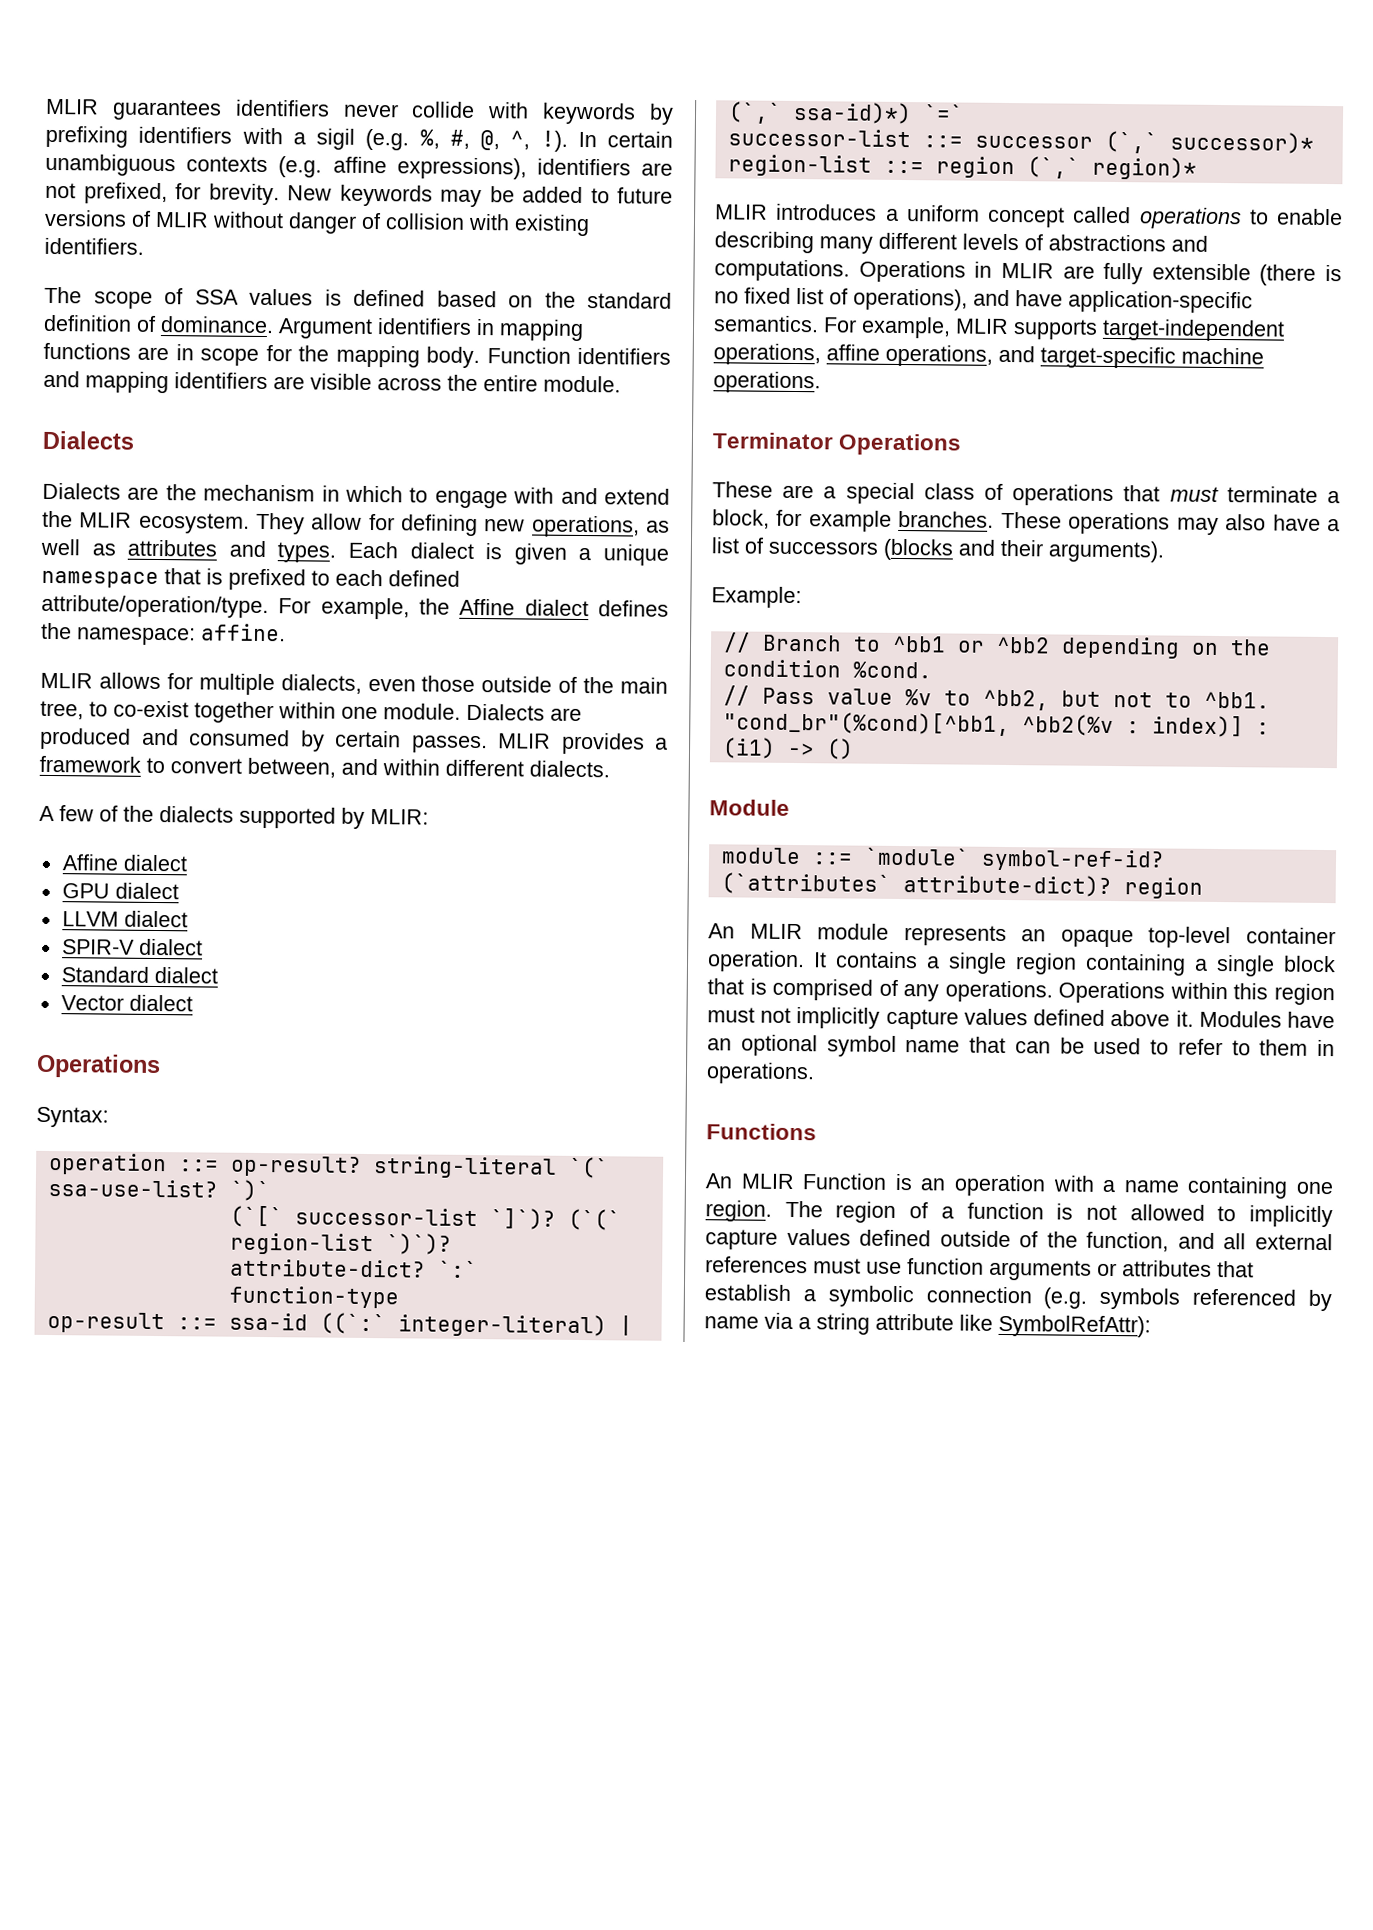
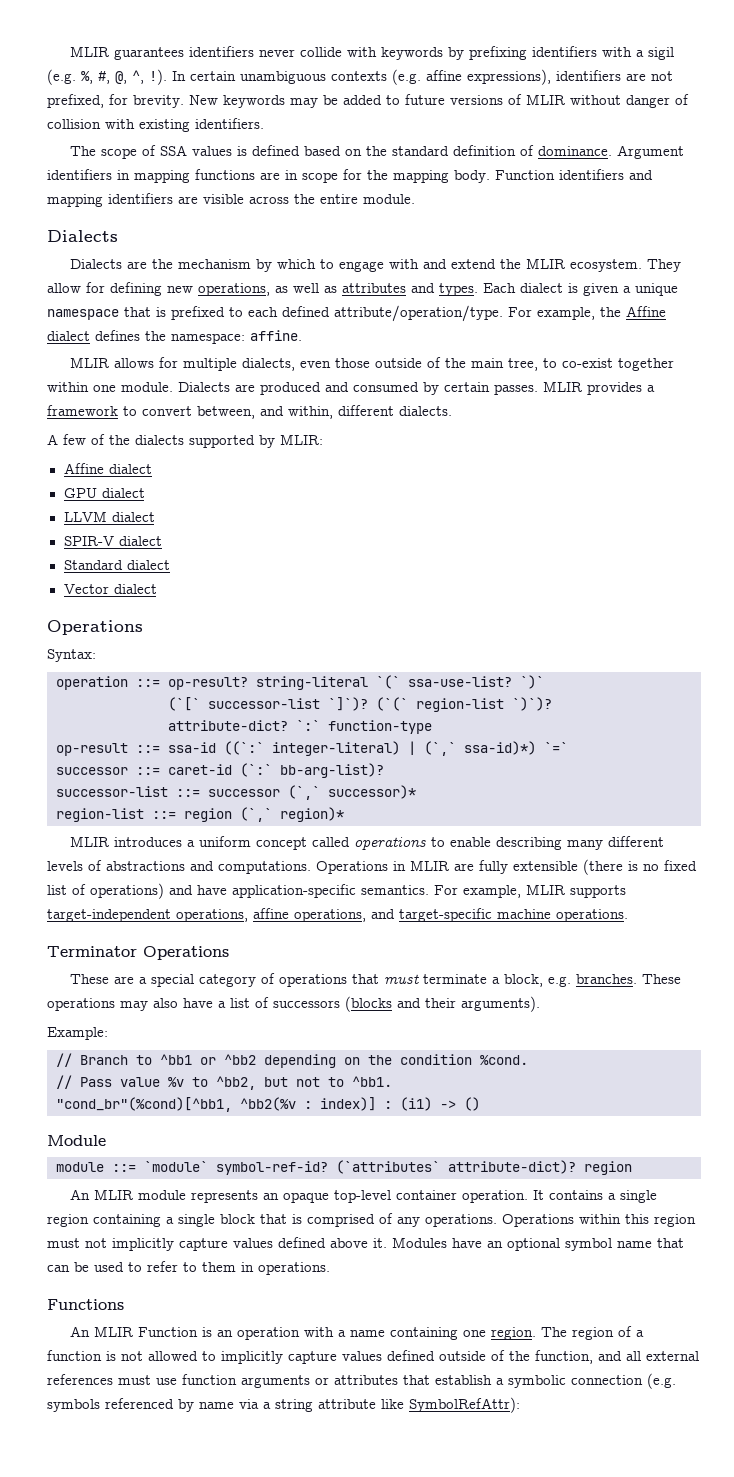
- Dialects are the mechanism in which to engage with and extend the MLIR ecosystem.
+ Dialects are the mechanism by which to engage with and extend the MLIR ecosystem.
- MLIR provides a framework to convert between, and within different dialects.
+ MLIR provides a framework to convert between, and within, different dialects.
+ successor ::= caret-id (`:` bb-arg-list)?
- Operations in MLIR are fully extensible (there is no fixed list of operations), and have application-specific semantics.
+ Operations in MLIR are fully extensible (there is no fixed list of operations) and have application-specific semantics.
- These are a special class of operations that must terminate a block, for example branches.
+ These are a special category of operations that must terminate a block, e.g. branches.

